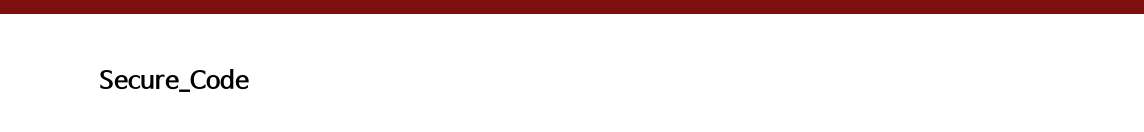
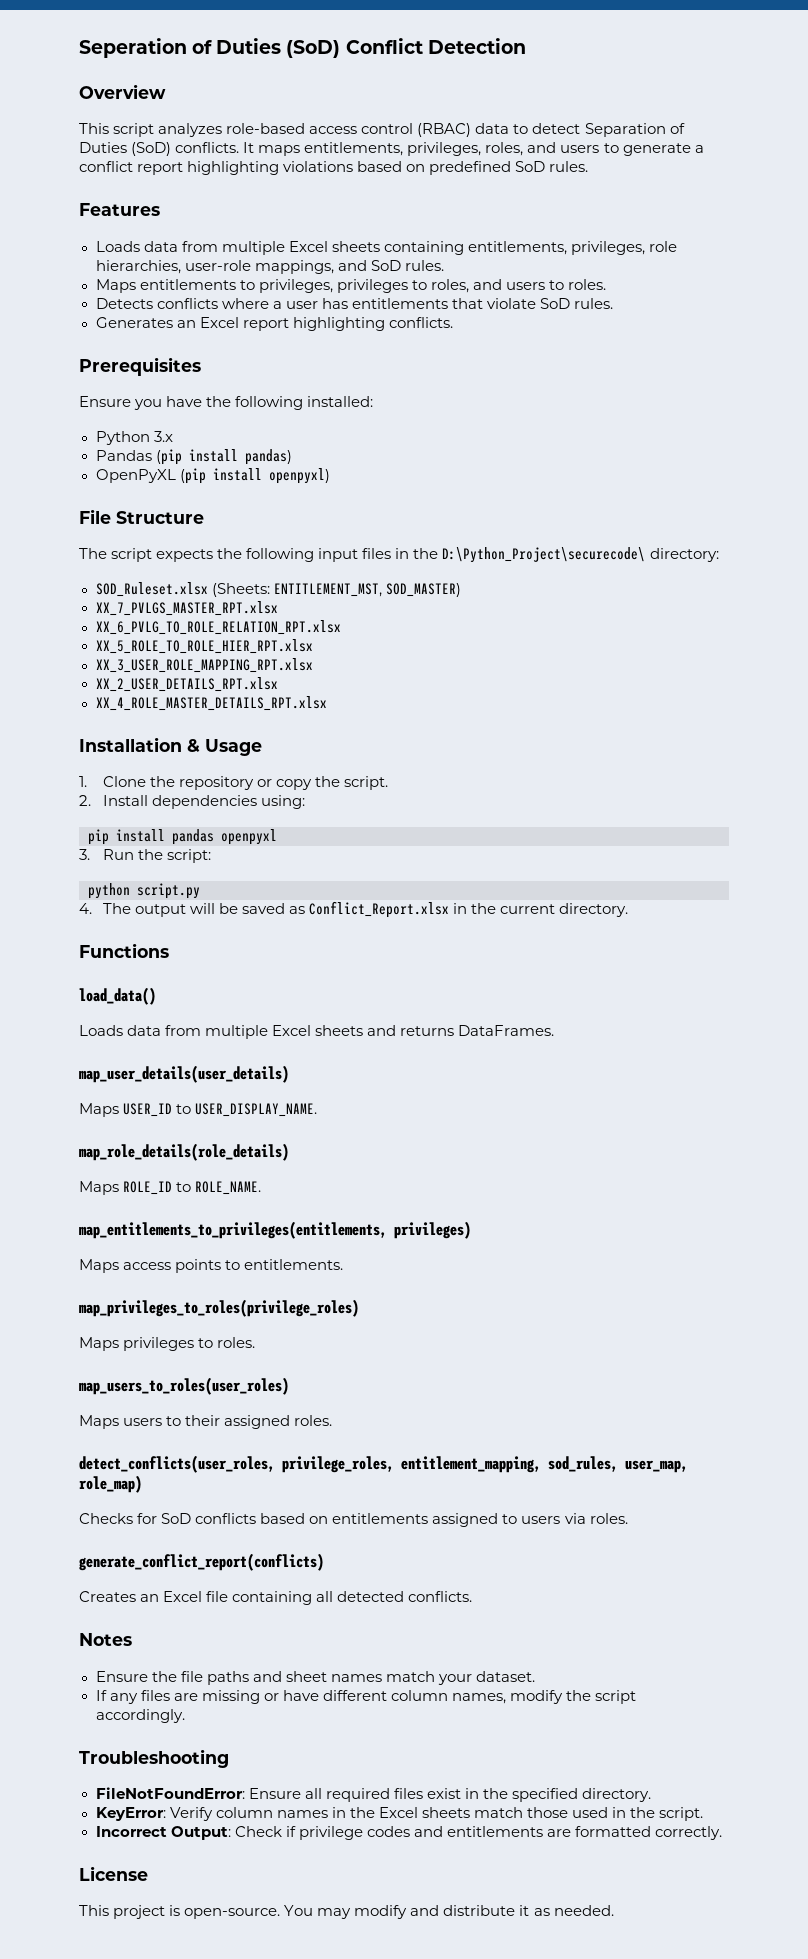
- Secure_Code
+ Seperation of Duties (SoD) Conflict Detection
+ Overview
+ This script analyzes role-based access control (RBAC) data to detect Separation of Duties (SoD) conflicts. It maps entitlements, privileges, roles, and users to generate a conflict report highlighting violations based on predefined SoD rules.
+ Features
+ Loads data from multiple Excel sheets containing entitlements, privileges, role hierarchies, user-role mappings, and SoD rules.
+ Maps entitlements to privileges, privileges to roles, and users to roles.
+ Detects conflicts where a user has entitlements that violate SoD rules.
+ Generates an Excel report highlighting conflicts.
+ Prerequisites
+ Ensure you have the following installed:
+ Python 3.x
+ Pandas (pip install pandas)
+ OpenPyXL (pip install openpyxl)
+ File Structure
+ The script expects the following input files in the D:\Python_Project\securecode\ directory:
+ SOD_Ruleset.xlsx (Sheets: ENTITLEMENT_MST, SOD_MASTER)
+ XX_7_PVLGS_MASTER_RPT.xlsx
+ XX_6_PVLG_TO_ROLE_RELATION_RPT.xlsx
+ XX_5_ROLE_TO_ROLE_HIER_RPT.xlsx
+ XX_3_USER_ROLE_MAPPING_RPT.xlsx
+ XX_2_USER_DETAILS_RPT.xlsx
+ XX_4_ROLE_MASTER_DETAILS_RPT.xlsx
+ Installation & Usage
+ 1. Clone the repository or copy the script.
+ 2. Install dependencies using:
+ pip install pandas openpyxl
+ 3. Run the script:
+ python script.py
+ 4. The output will be saved as Conflict_Report.xlsx in the current directory.
+ Functions
+ load_data()
+ Loads data from multiple Excel sheets and returns DataFrames.
+ map_user_details(user_details)
+ Maps USER_ID to USER_DISPLAY_NAME.
+ map_role_details(role_details)
+ Maps ROLE_ID to ROLE_NAME.
+ map_entitlements_to_privileges(entitlements, privileges)
+ Maps access points to entitlements.
+ map_privileges_to_roles(privilege_roles)
+ Maps privileges to roles.
+ map_users_to_roles(user_roles)
+ Maps users to their assigned roles.
+ detect_conflicts(user_roles, privilege_roles, entitlement_mapping, sod_rules, user_map, role_map)
+ Checks for SoD conflicts based on entitlements assigned to users via roles.
+ generate_conflict_report(conflicts)
+ Creates an Excel file containing all detected conflicts.
+ Notes
+ Ensure the file paths and sheet names match your dataset.
+ If any files are missing or have different column names, modify the script accordingly.
+ Troubleshooting
+ FileNotFoundError: Ensure all required files exist in the specified directory.
+ KeyError: Verify column names in the Excel sheets match those used in the script.
+ Incorrect Output: Check if privilege codes and entitlements are formatted correctly.
+ License
+ This project is open-source. You may modify and distribute it as needed.

